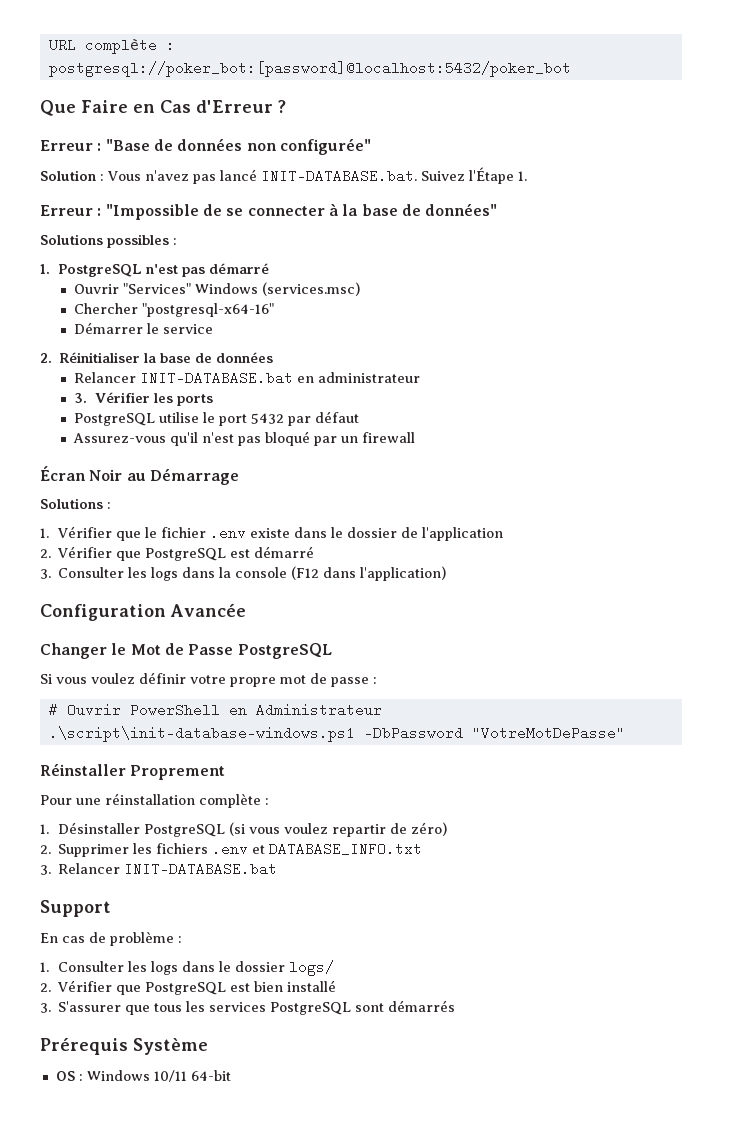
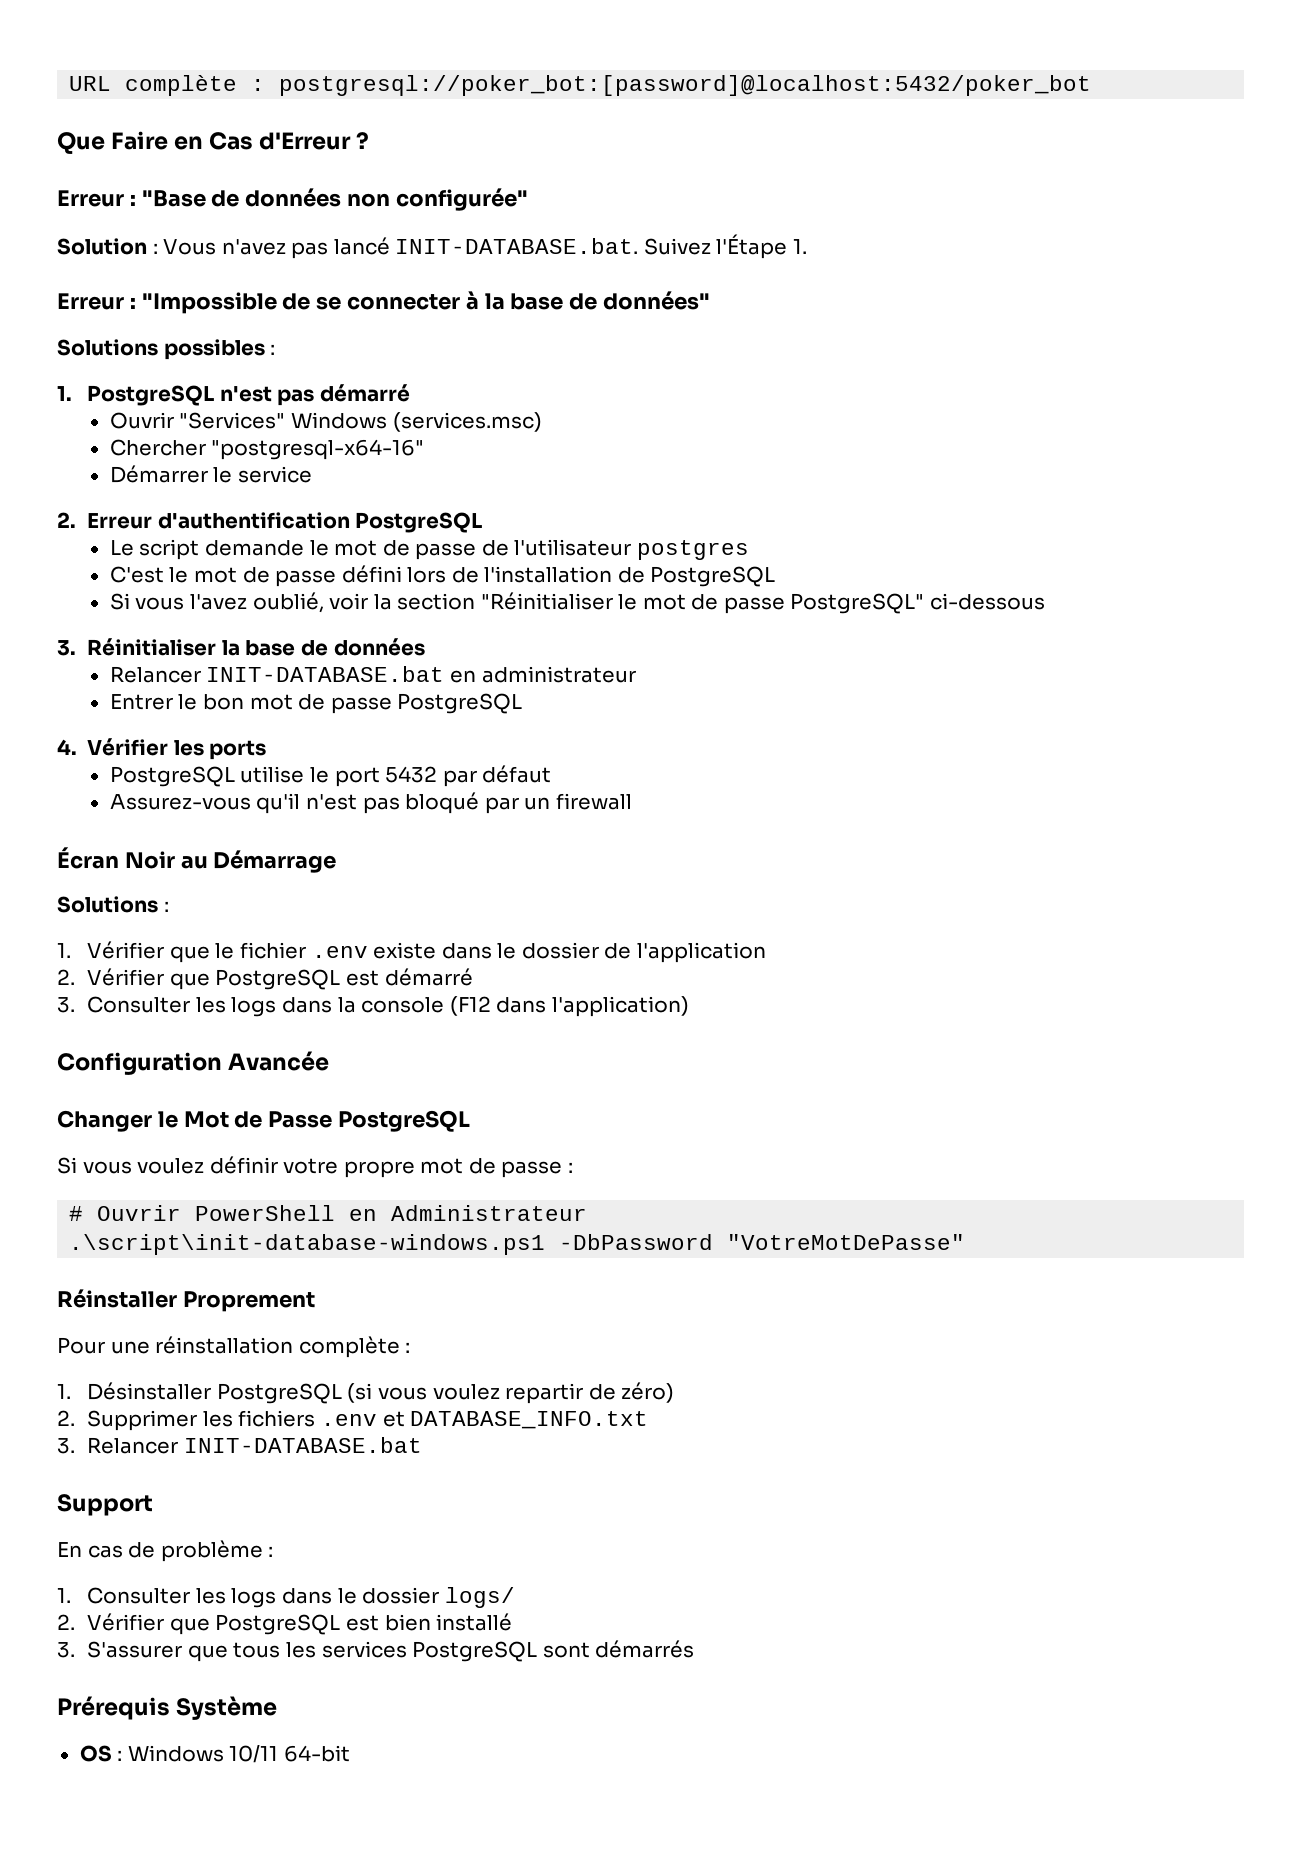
- 2. Réinitialiser la base de données
+ 2. Erreur d'authentification PostgreSQL
+ Le script demande le mot de passe de l'utilisateur postgres
+ C'est le mot de passe défini lors de l'installation de PostgreSQL
+ Si vous l'avez oublié, voir la section "Réinitialiser le mot de passe PostgreSQL" ci-dessous
+ 3. Réinitialiser la base de données
- 3. Vérifier les ports
+ Entrer le bon mot de passe PostgreSQL
+ 4. Vérifier les ports

